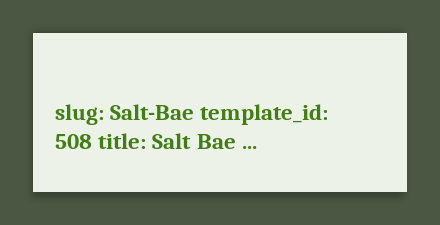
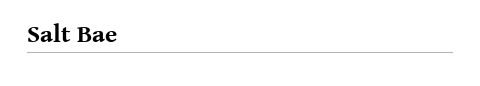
- slug: Salt-Bae template_id: 508 title: Salt Bae ...
+ Salt Bae

